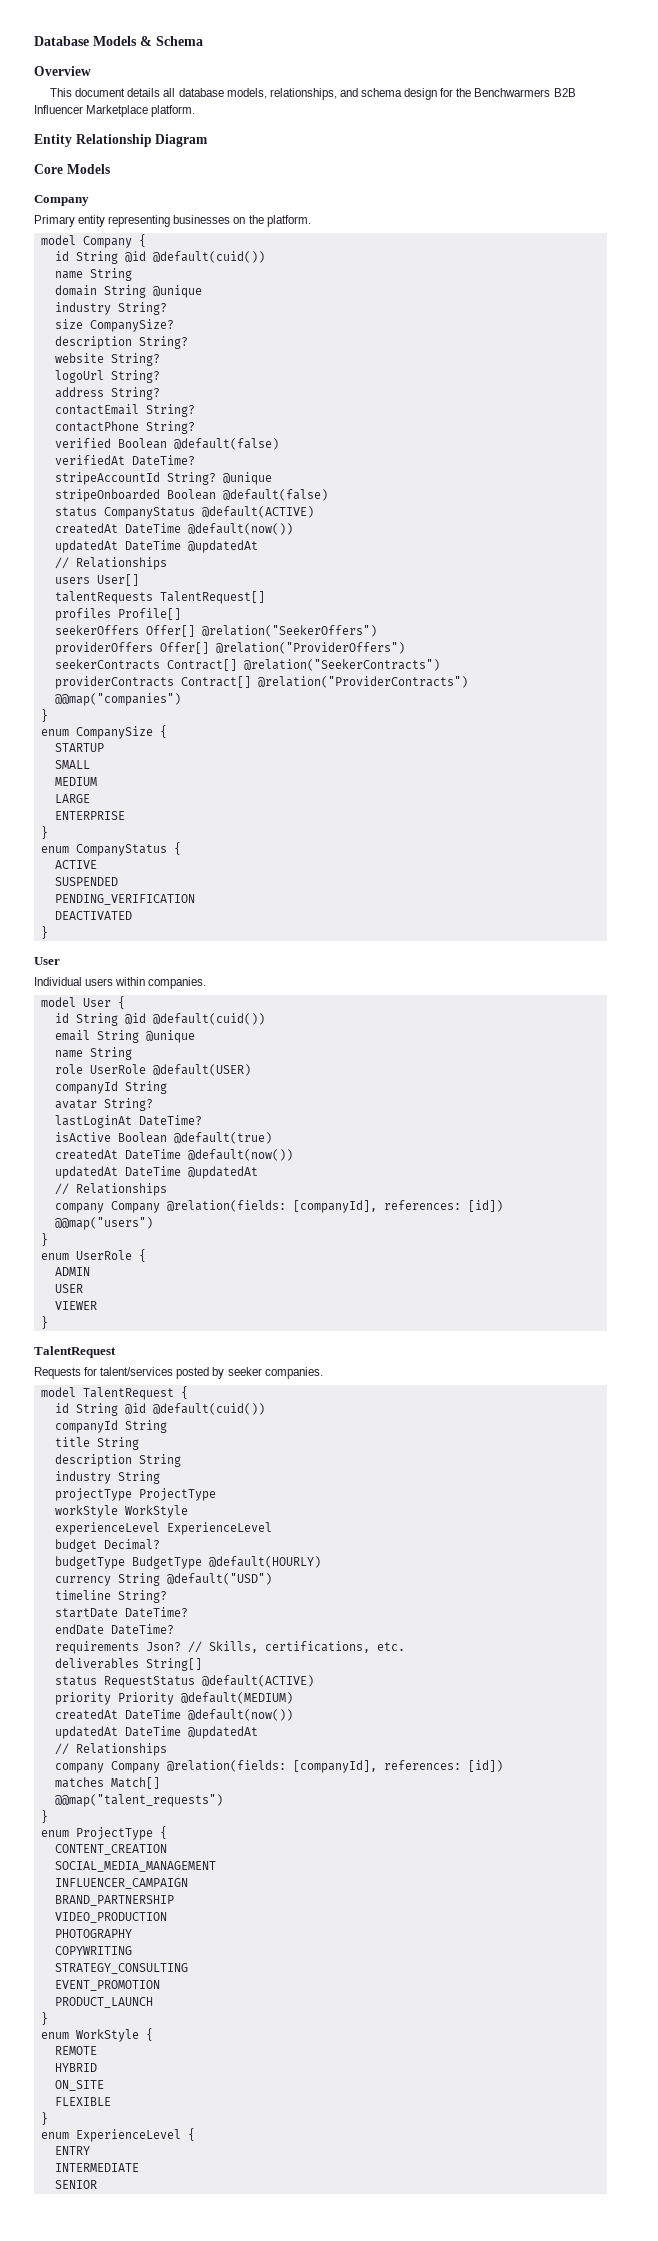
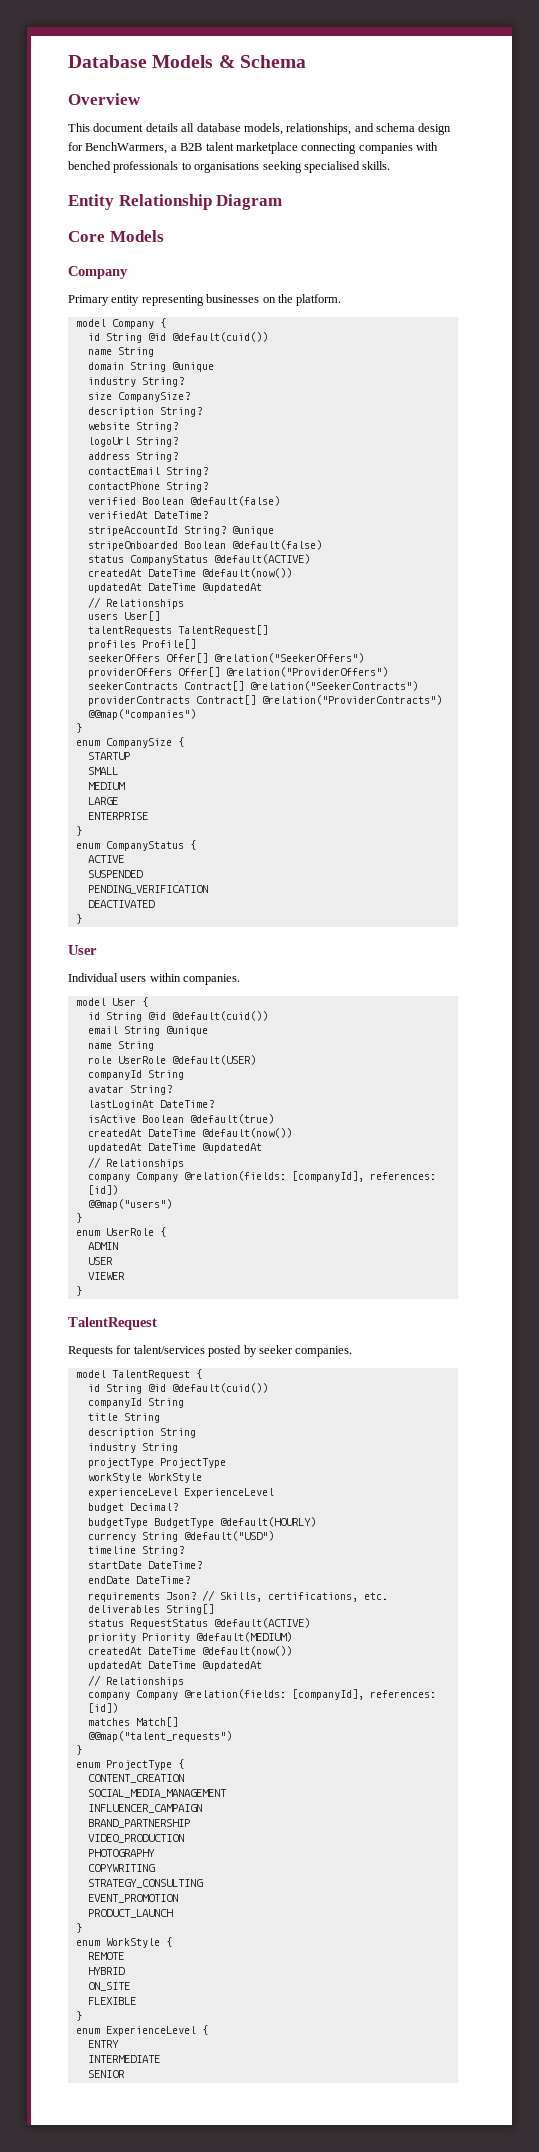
- This document details all database models, relationships, and schema design for the Benchwarmers B2B Influencer Marketplace platform.
+ This document details all database models, relationships, and schema design for BenchWarmers, a B2B talent marketplace connecting companies with benched professionals to organisations seeking specialised skills.

